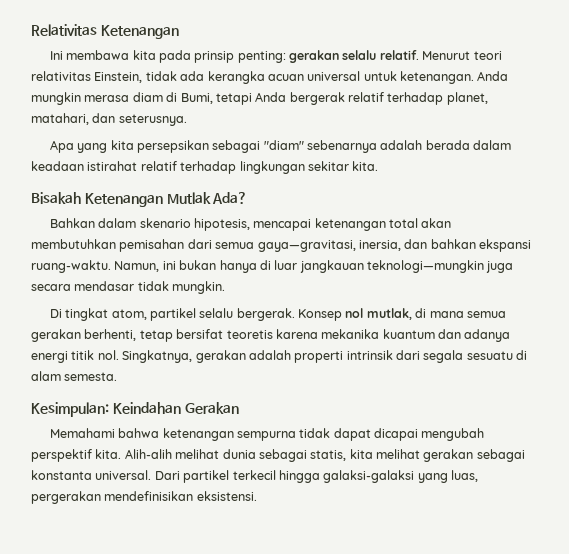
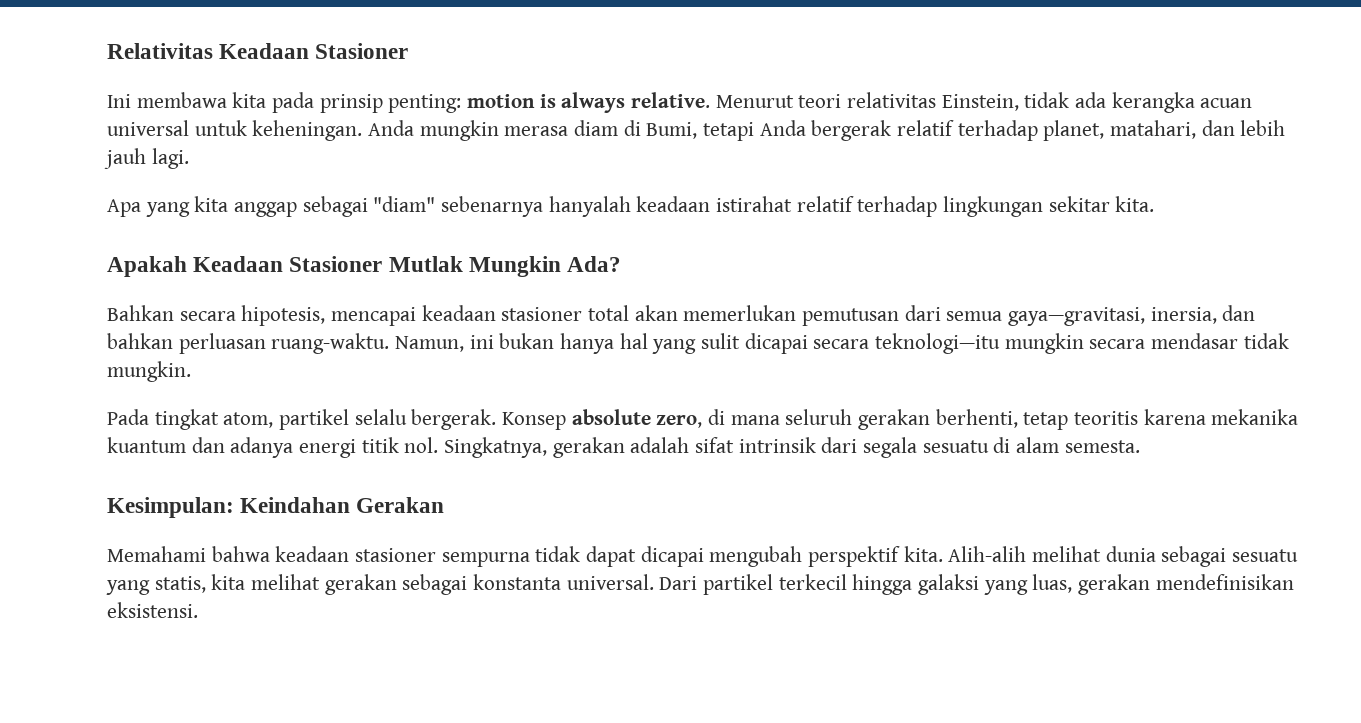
- Relativitas Ketenangan
+ Relativitas Keadaan Stasioner
- Ini membawa kita pada prinsip penting: gerakan selalu relatif.
+ Ini membawa kita pada prinsip penting: motion is always relative.
- Menurut teori relativitas Einstein, tidak ada kerangka acuan universal untuk ketenangan.
+ Menurut teori relativitas Einstein, tidak ada kerangka acuan universal untuk keheningan.
- Anda mungkin merasa diam di Bumi, tetapi Anda bergerak relatif terhadap planet, matahari, dan seterusnya.
+ Anda mungkin merasa diam di Bumi, tetapi Anda bergerak relatif terhadap planet, matahari, dan lebih jauh lagi.
- Apa yang kita persepsikan sebagai "diam" sebenarnya adalah berada dalam keadaan istirahat relatif terhadap lingkungan sekitar kita.
+ Apa yang kita anggap sebagai "diam" sebenarnya hanyalah keadaan istirahat relatif terhadap lingkungan sekitar kita.
- Bisakah Ketenangan Mutlak Ada?
- Bahkan dalam skenario hipotesis, mencapai ketenangan total akan membutuhkan pemisahan dari semua gaya—gravitasi, inersia, dan bahkan ekspansi ruang-waktu.
+ Apakah Keadaan Stasioner Mutlak Mungkin Ada?
+ Bahkan secara hipotesis, mencapai keadaan stasioner total akan memerlukan pemutusan dari semua gaya—gravitasi, inersia, dan bahkan perluasan ruang-waktu.
- Namun, ini bukan hanya di luar jangkauan teknologi—mungkin juga secara mendasar tidak mungkin.
+ Namun, ini bukan hanya hal yang sulit dicapai secara teknologi—itu mungkin secara mendasar tidak mungkin.
- Di tingkat atom, partikel selalu bergerak.
+ Pada tingkat atom, partikel selalu bergerak.
- Konsep nol mutlak, di mana semua gerakan berhenti, tetap bersifat teoretis karena mekanika kuantum dan adanya energi titik nol.
+ Konsep absolute zero, di mana seluruh gerakan berhenti, tetap teoritis karena mekanika kuantum dan adanya energi titik nol.
- Singkatnya, gerakan adalah properti intrinsik dari segala sesuatu di alam semesta.
+ Singkatnya, gerakan adalah sifat intrinsik dari segala sesuatu di alam semesta.
- Memahami bahwa ketenangan sempurna tidak dapat dicapai mengubah perspektif kita.
+ Memahami bahwa keadaan stasioner sempurna tidak dapat dicapai mengubah perspektif kita.
- Alih-alih melihat dunia sebagai statis, kita melihat gerakan sebagai konstanta universal.
+ Alih-alih melihat dunia sebagai sesuatu yang statis, kita melihat gerakan sebagai konstanta universal.
- Dari partikel terkecil hingga galaksi-galaksi yang luas, pergerakan mendefinisikan eksistensi.
+ Dari partikel terkecil hingga galaksi yang luas, gerakan mendefinisikan eksistensi.

